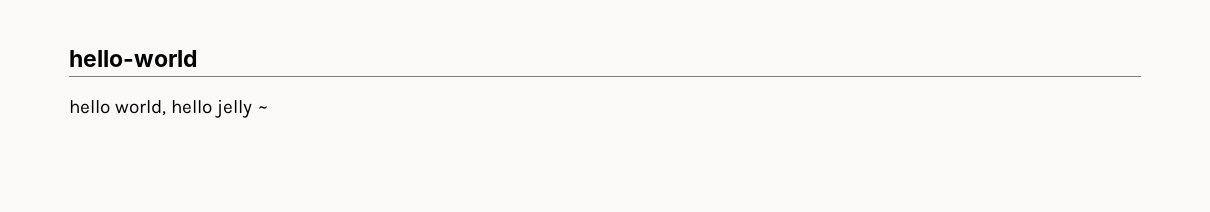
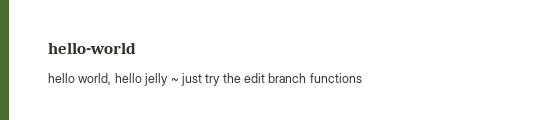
- hello world, hello jelly ~
+ hello world, hello jelly ~ just try the edit branch functions

